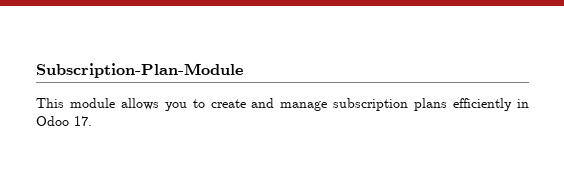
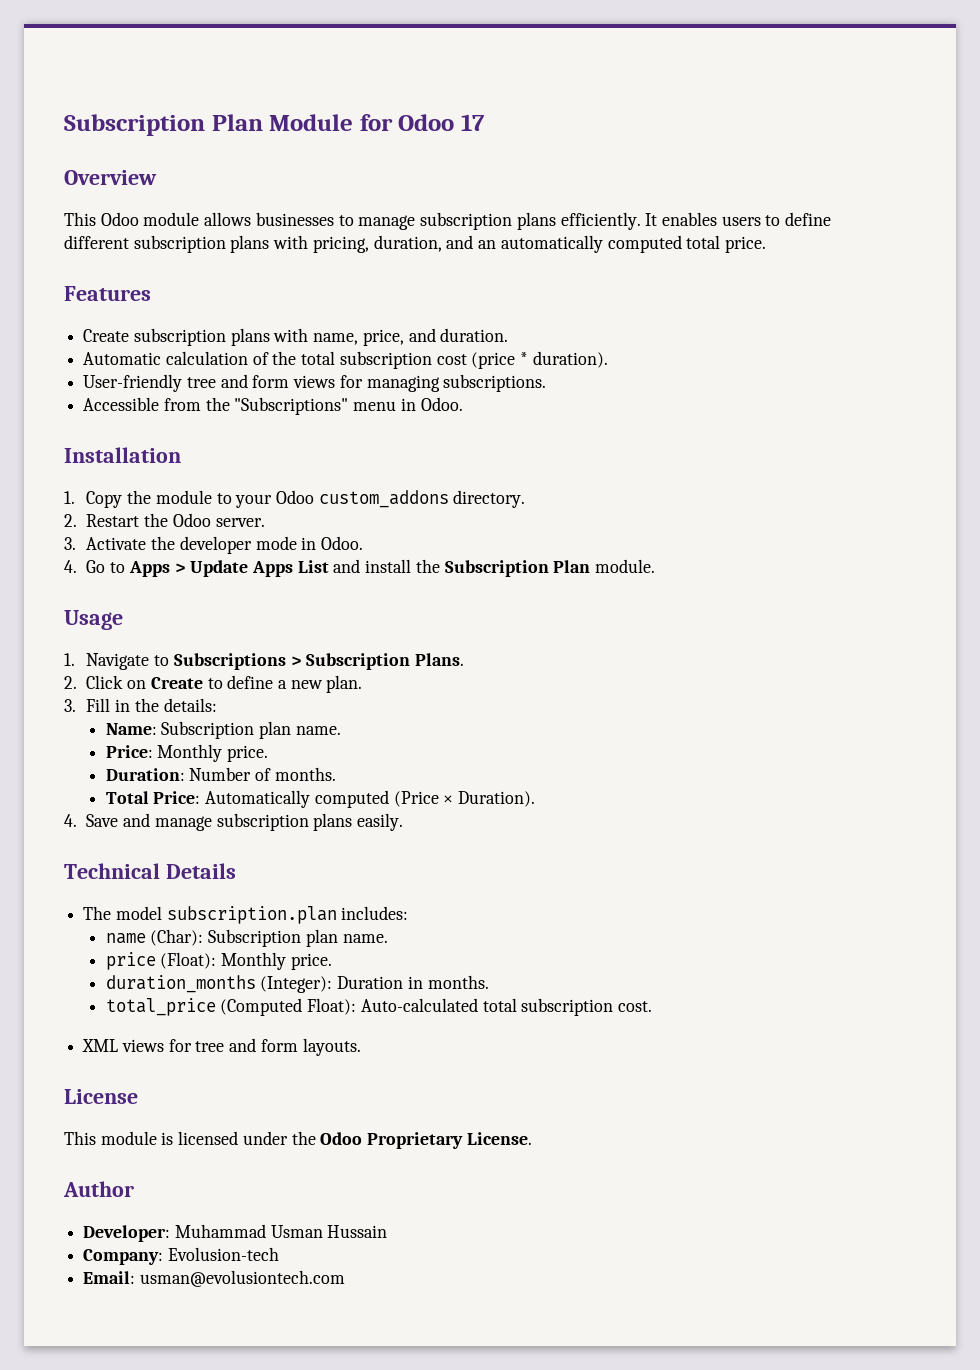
- Subscription-Plan-Module
- This module allows you to create and manage subscription plans efficiently in Odoo 17.
+ Subscription Plan Module for Odoo 17
+ Overview
+ This Odoo module allows businesses to manage subscription plans efficiently. It enables users to define different subscription plans with pricing, duration, and an automatically computed total price.
+ Features
+ Create subscription plans with name, price, and duration.
+ Automatic calculation of the total subscription cost (price * duration).
+ User-friendly tree and form views for managing subscriptions.
+ Accessible from the "Subscriptions" menu in Odoo.
+ Installation
+ 1. Copy the module to your Odoo custom_addons directory.
+ 2. Restart the Odoo server.
+ 3. Activate the developer mode in Odoo.
+ 4. Go to Apps > Update Apps List and install the Subscription Plan module.
+ Usage
+ 1. Navigate to Subscriptions > Subscription Plans.
+ 2. Click on Create to define a new plan.
+ 3. Fill in the details:
+ Name: Subscription plan name.
+ Price: Monthly price.
+ Duration: Number of months.
+ Total Price: Automatically computed (Price × Duration).
+ 4. Save and manage subscription plans easily.
+ Technical Details
+ The model subscription.plan includes:
+ name (Char): Subscription plan name.
+ price (Float): Monthly price.
+ duration_months (Integer): Duration in months.
+ total_price (Computed Float): Auto-calculated total subscription cost.
+ XML views for tree and form layouts.
+ License
+ This module is licensed under the Odoo Proprietary License.
+ Author
+ Developer: Muhammad Usman Hussain
+ Company: Evolusion-tech
+ Email: usman@evolusiontech.com

